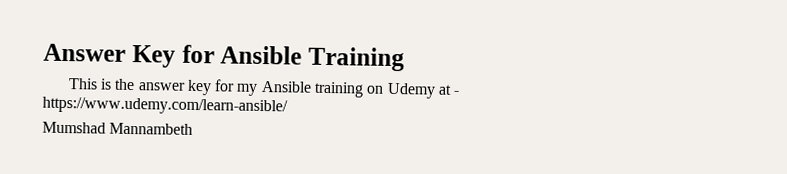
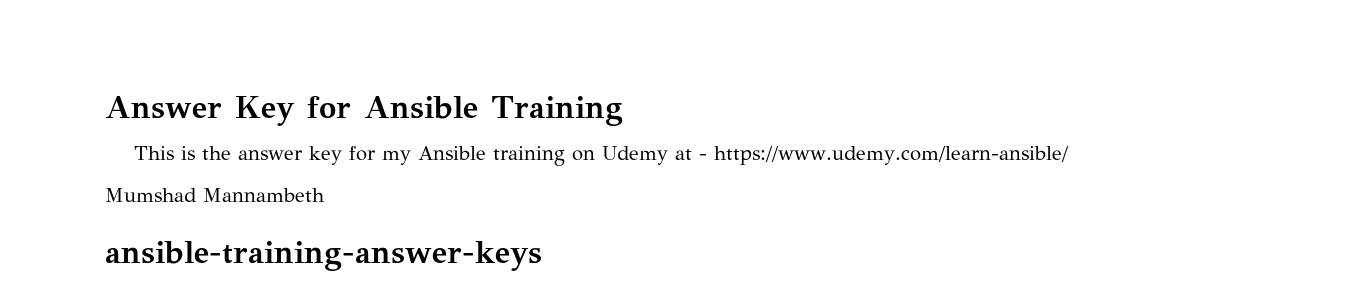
+ ansible-training-answer-keys

